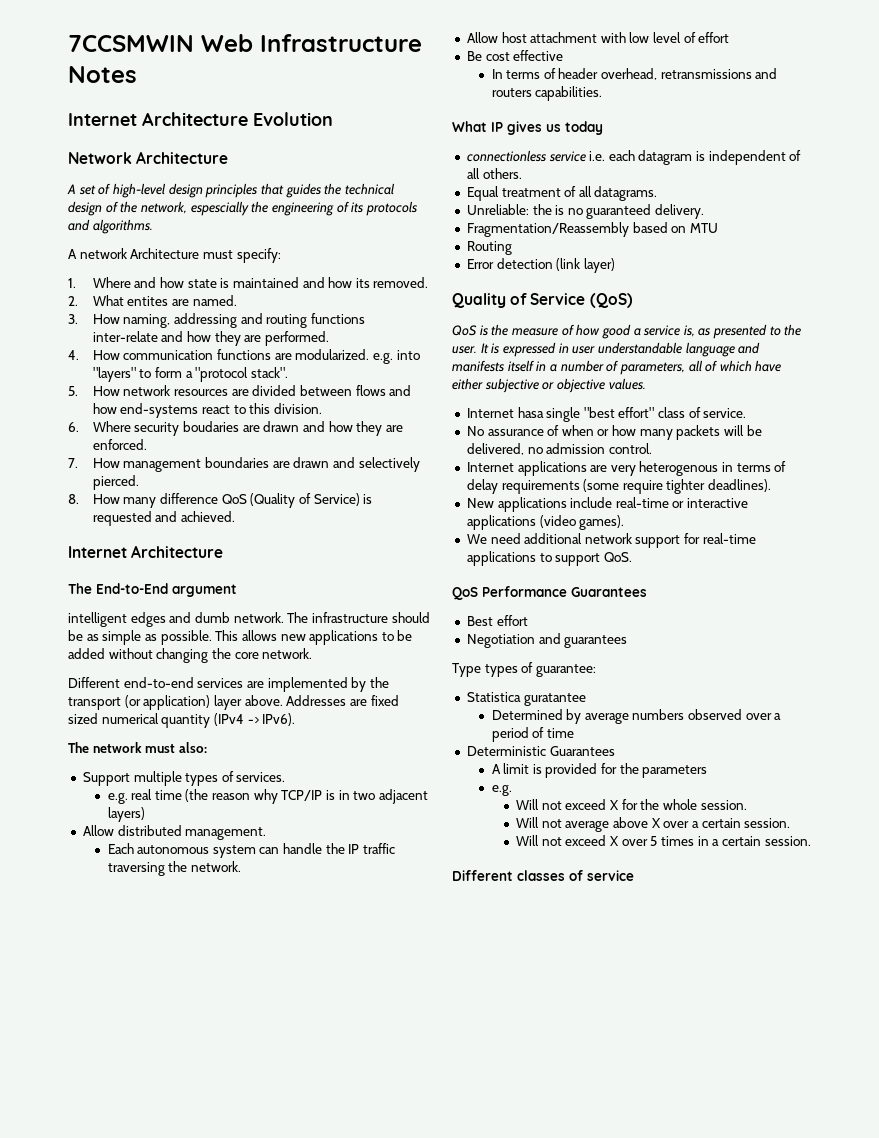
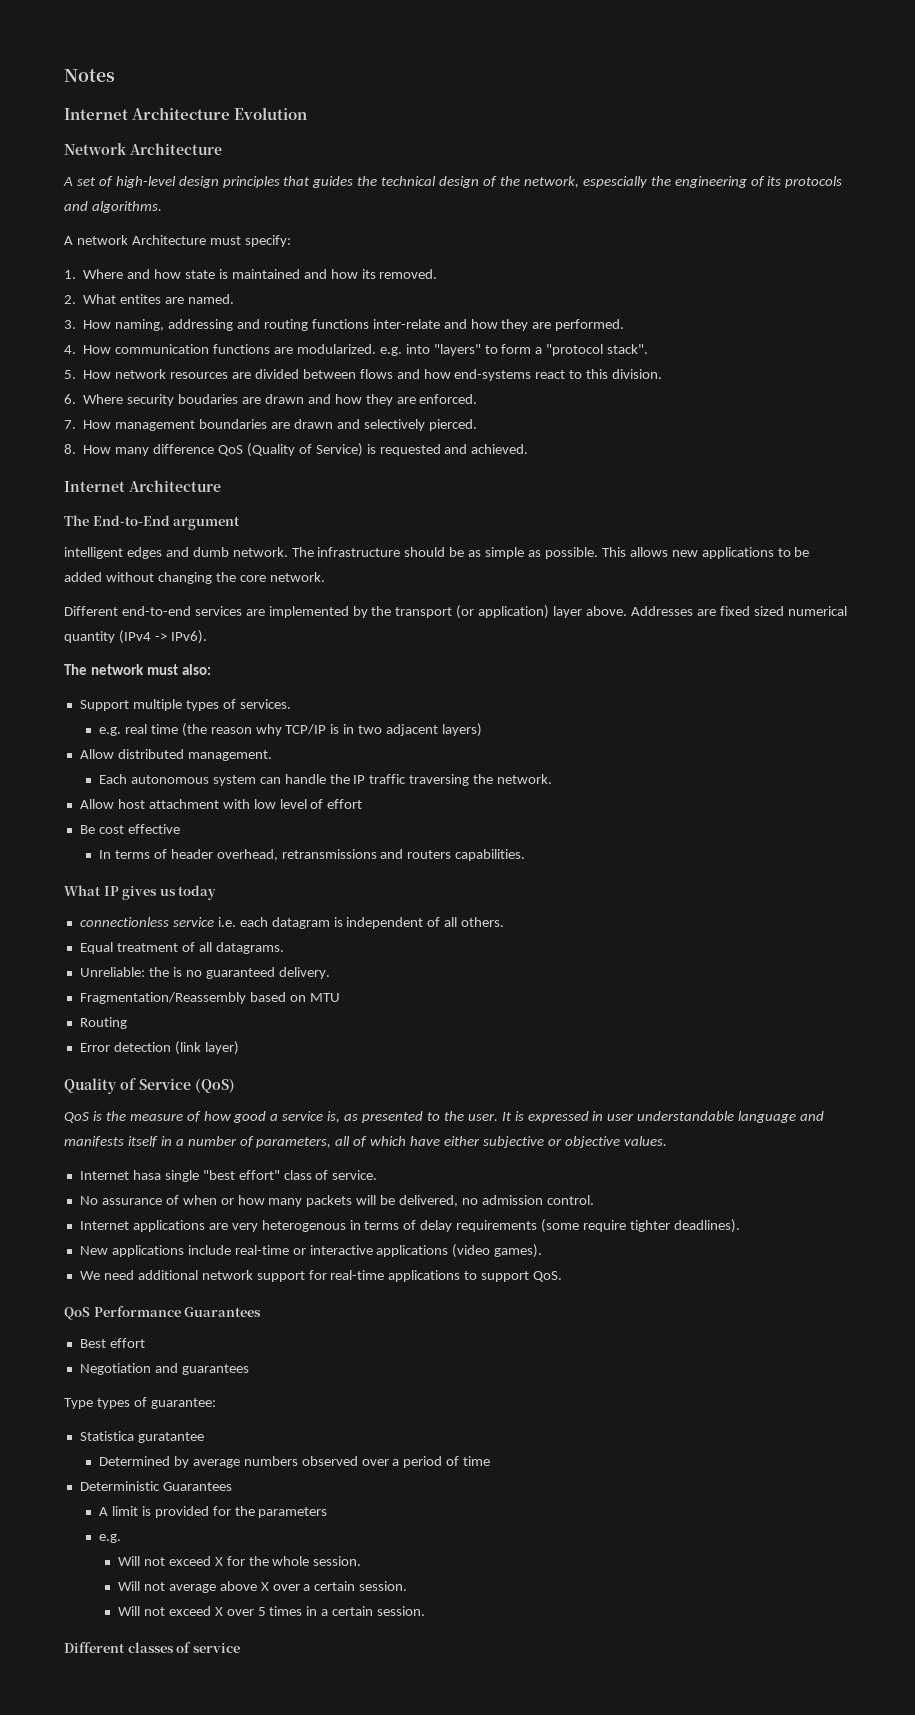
- 7CCSMWIN Web Infrastructure Notes
+ Notes

